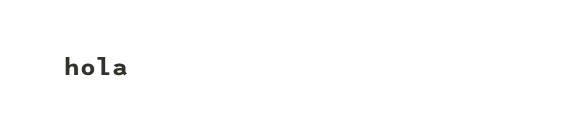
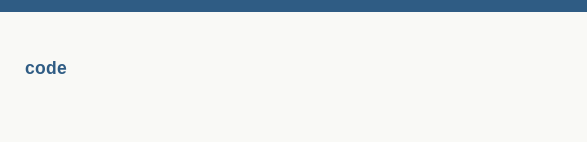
- hola
+ code

